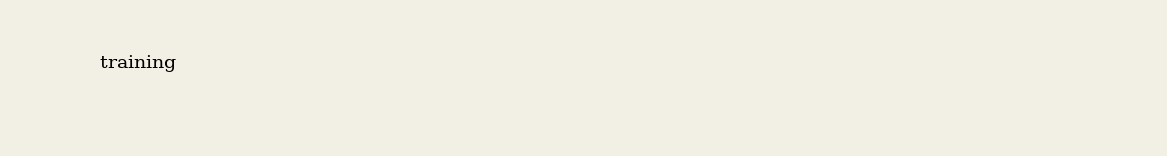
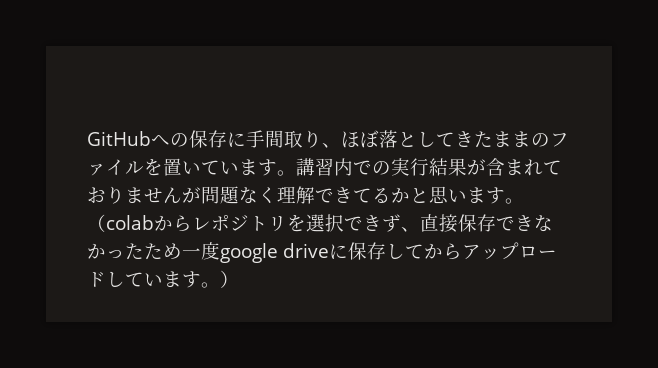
- training
+ GitHubへの保存に手間取り、ほぼ落としてきたままのファイルを置いています。講習内での実行結果が含まれておりませんが問題なく理解できてるかと思います。（colabからレポジトリを選択できず、直接保存できなかったため一度google driveに保存してからアップロードしています。）

